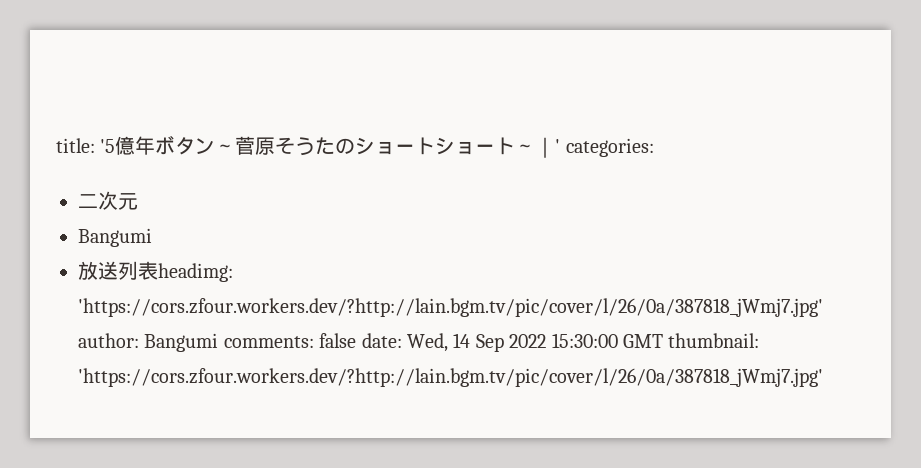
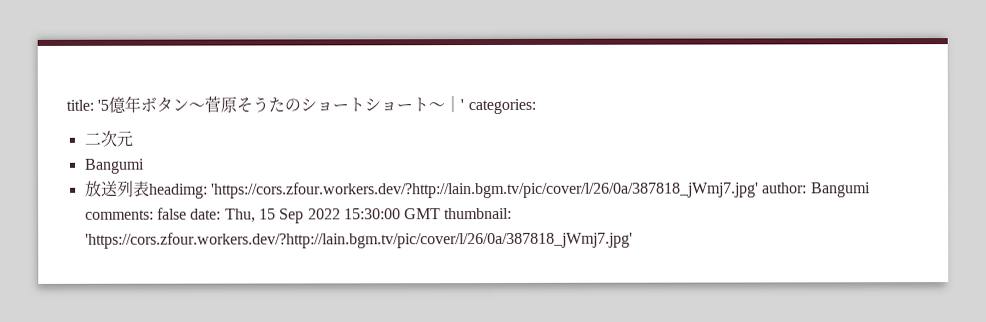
- 放送列表headimg: 'https://cors.zfour.workers.dev/?http://lain.bgm.tv/pic/cover/l/26/0a/387818_jWmj7.jpg' author: Bangumi comments: false date: Wed, 14 Sep 2022 15:30:00 GMT thumbnail: 'https://cors.zfour.workers.dev/?http://lain.bgm.tv/pic/cover/l/26/0a/387818_jWmj7.jpg'
+ 放送列表headimg: 'https://cors.zfour.workers.dev/?http://lain.bgm.tv/pic/cover/l/26/0a/387818_jWmj7.jpg' author: Bangumi comments: false date: Thu, 15 Sep 2022 15:30:00 GMT thumbnail: 'https://cors.zfour.workers.dev/?http://lain.bgm.tv/pic/cover/l/26/0a/387818_jWmj7.jpg'

